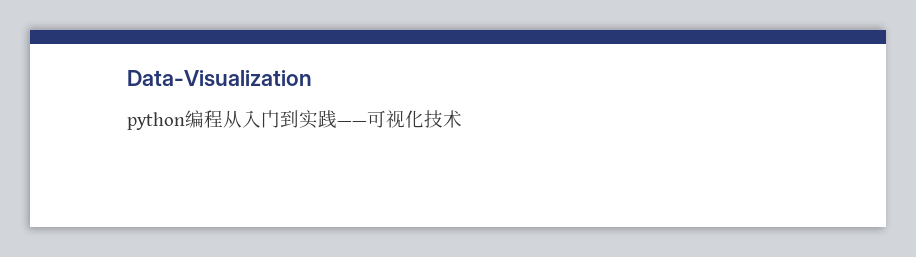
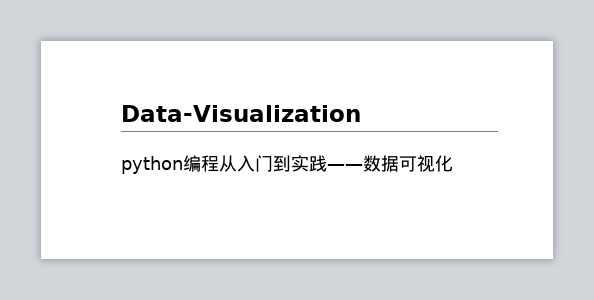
- python编程从入门到实践——可视化技术
+ python编程从入门到实践——数据可视化

